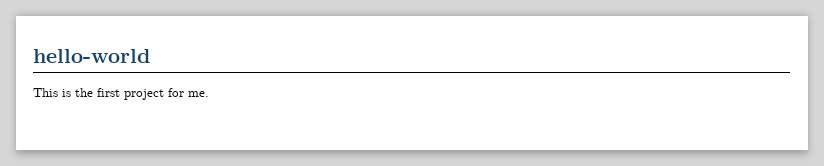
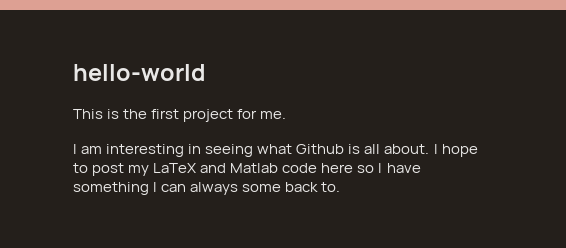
+ I am interesting in seeing what Github is all about. I hope to post my LaTeX and Matlab code here so I have something I can always some back to.

